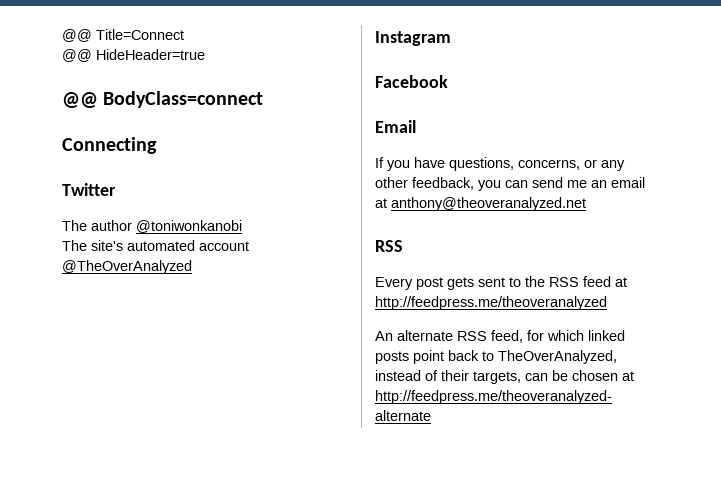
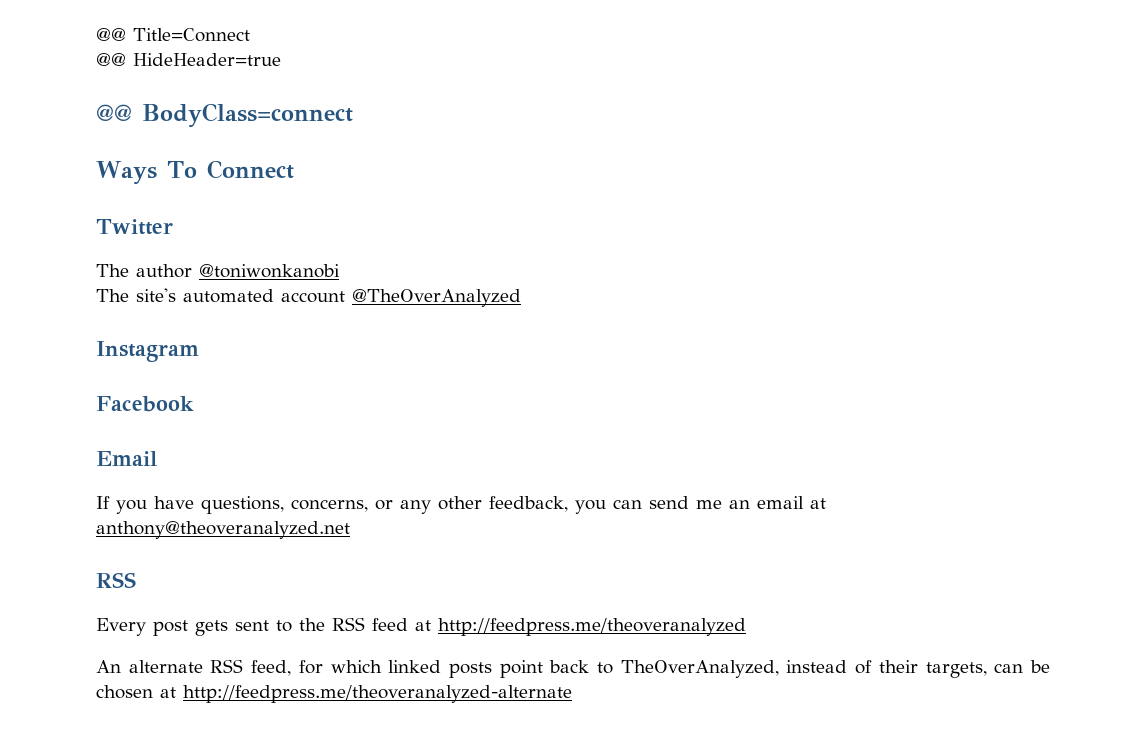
- Connecting
+ Ways To Connect

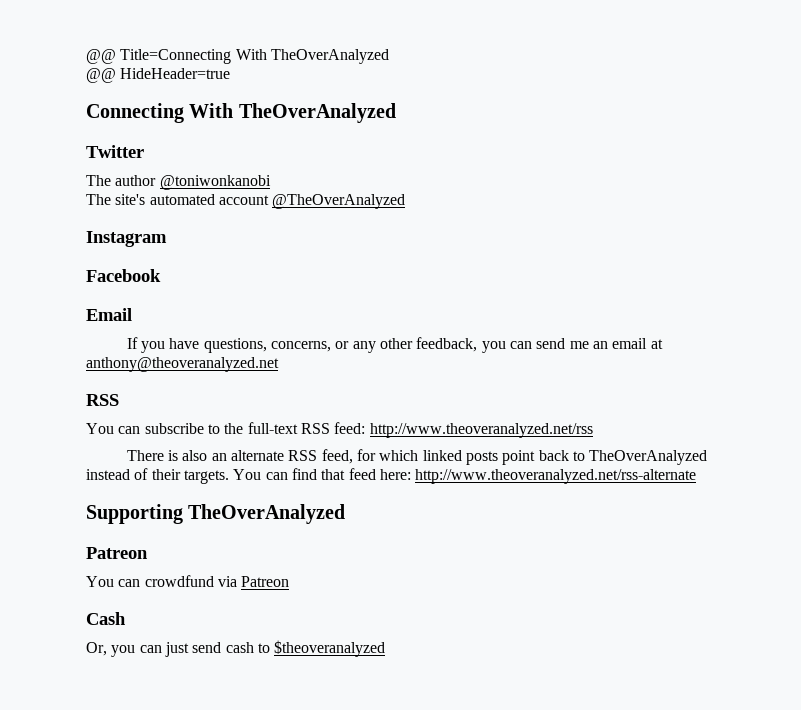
- @@ Title=Connect
+ @@ Title=Connecting With TheOverAnalyzed
- @@ BodyClass=connect
- Ways To Connect
+ Connecting With TheOverAnalyzed
- Every post gets sent to the RSS feed at http://feedpress.me/theoveranalyzed
- An alternate RSS feed, for which linked posts point back to TheOverAnalyzed, instead of their targets, can be chosen at http://feedpress.me/theoveranalyzed-alternate
+ You can subscribe to the full-text RSS feed: http://www.theoveranalyzed.net/rss
+ There is also an alternate RSS feed, for which linked posts point back to TheOverAnalyzed instead of their targets. You can find that feed here: http://www.theoveranalyzed.net/rss-alternate
+ Supporting TheOverAnalyzed
+ Patreon
+ You can crowdfund via Patreon
+ Cash
+ Or, you can just send cash to $theoveranalyzed

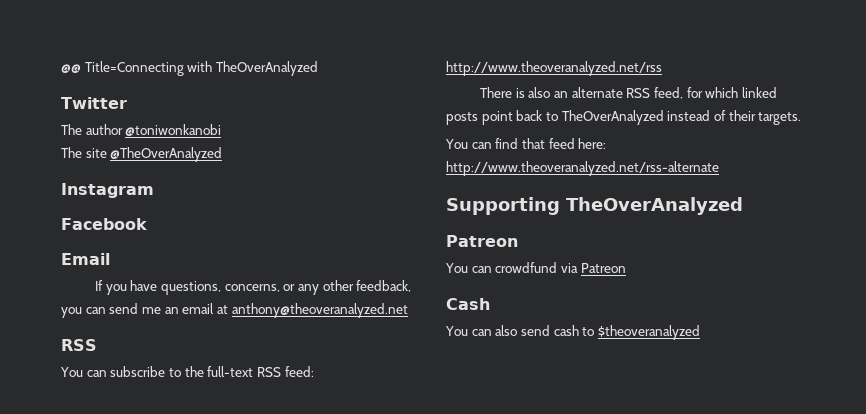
- @@ Title=Connecting With TheOverAnalyzed
- @@ HideHeader=true
- Connecting With TheOverAnalyzed
+ @@ Title=Connecting with TheOverAnalyzed
- The site's automated account @TheOverAnalyzed
+ The site @TheOverAnalyzed
- There is also an alternate RSS feed, for which linked posts point back to TheOverAnalyzed instead of their targets. You can find that feed here: http://www.theoveranalyzed.net/rss-alternate
+ There is also an alternate RSS feed, for which linked posts point back to TheOverAnalyzed instead of their targets.
+ You can find that feed here: http://www.theoveranalyzed.net/rss-alternate
- Or, you can just send cash to $theoveranalyzed
+ You can also send cash to $theoveranalyzed

